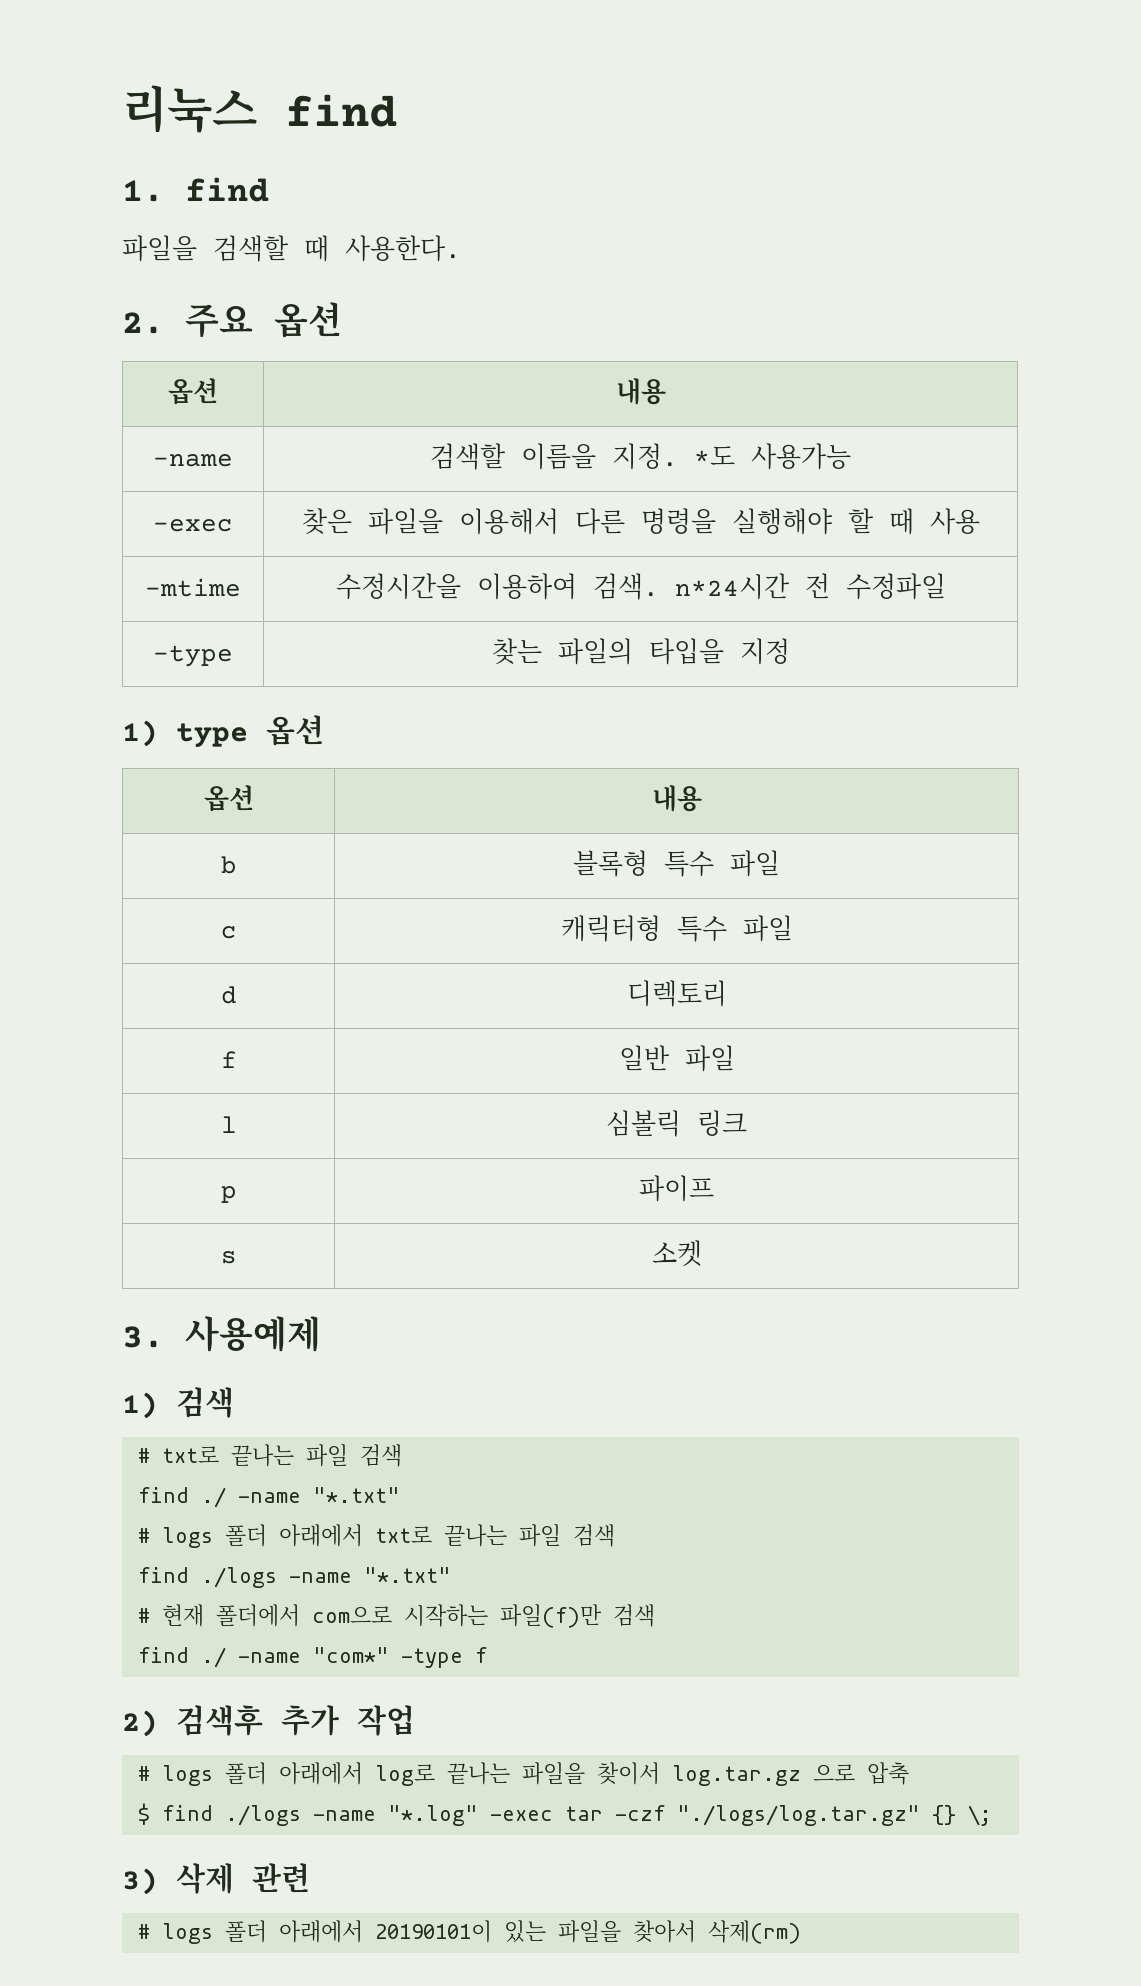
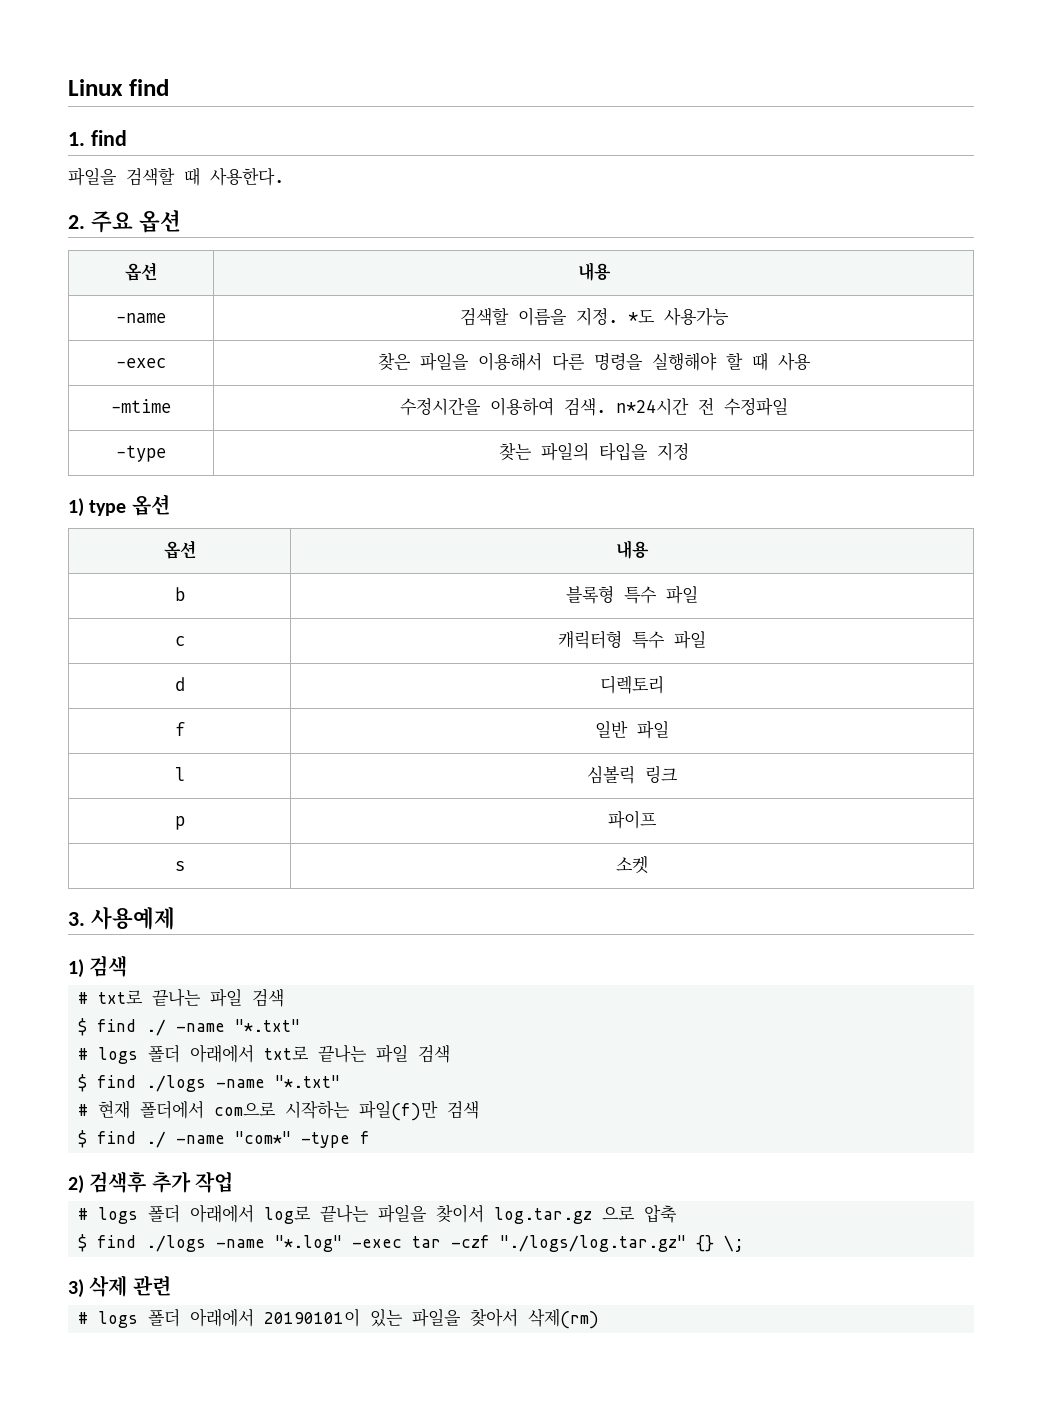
- 리눅스 find
+ Linux find
- find ./ -name "*.txt"
+ $ find ./ -name "*.txt"
- find ./logs -name "*.txt"
+ $ find ./logs -name "*.txt"
- find ./ -name "com*" -type f
+ $ find ./ -name "com*" -type f

